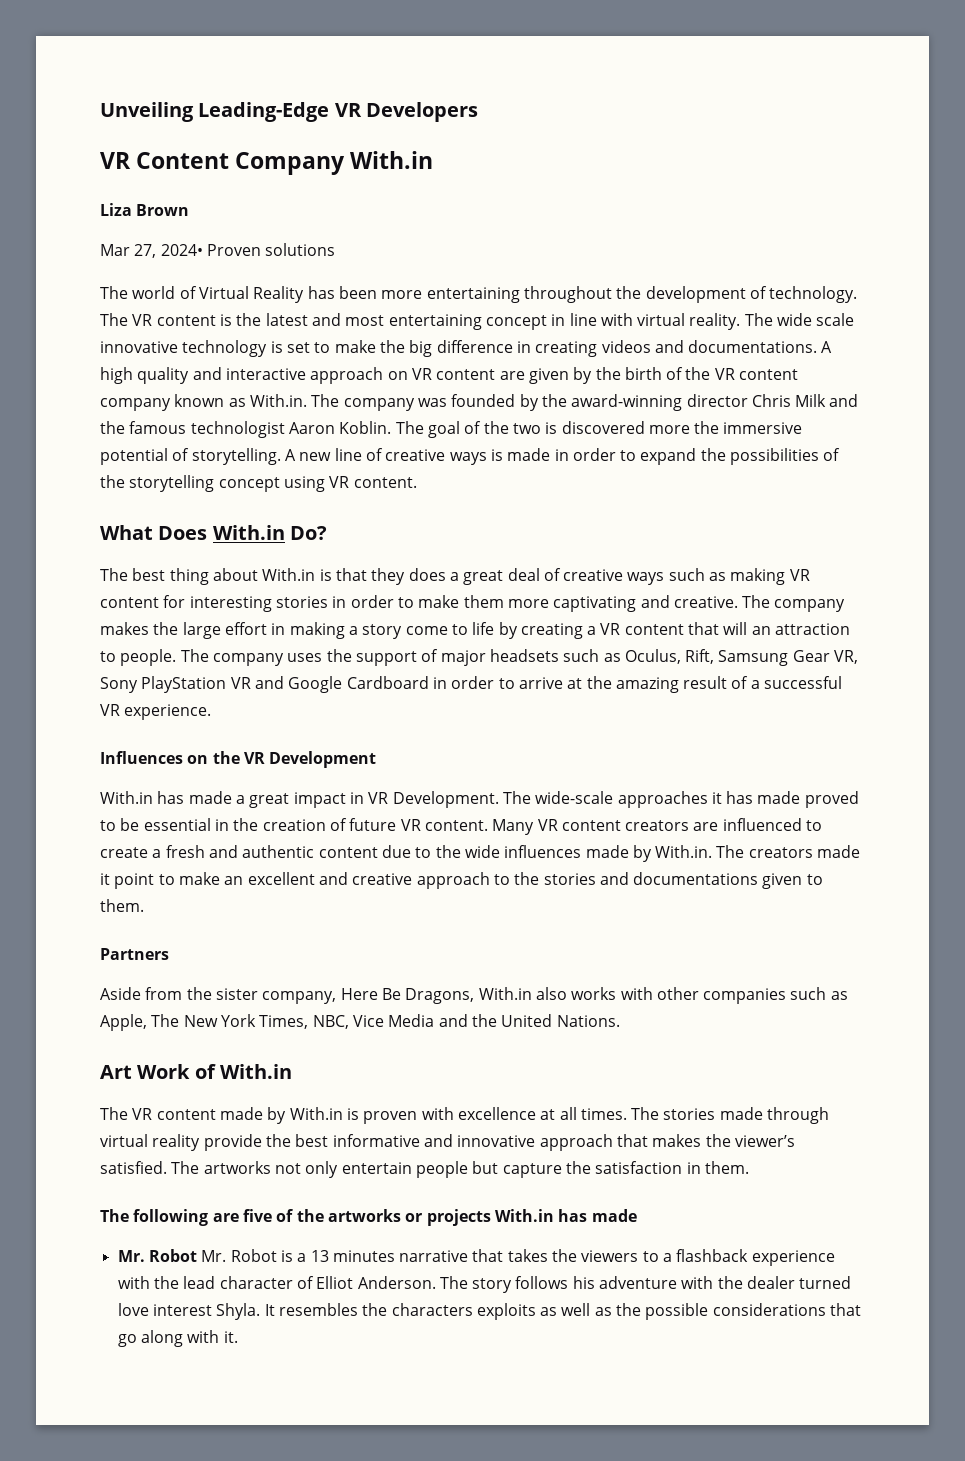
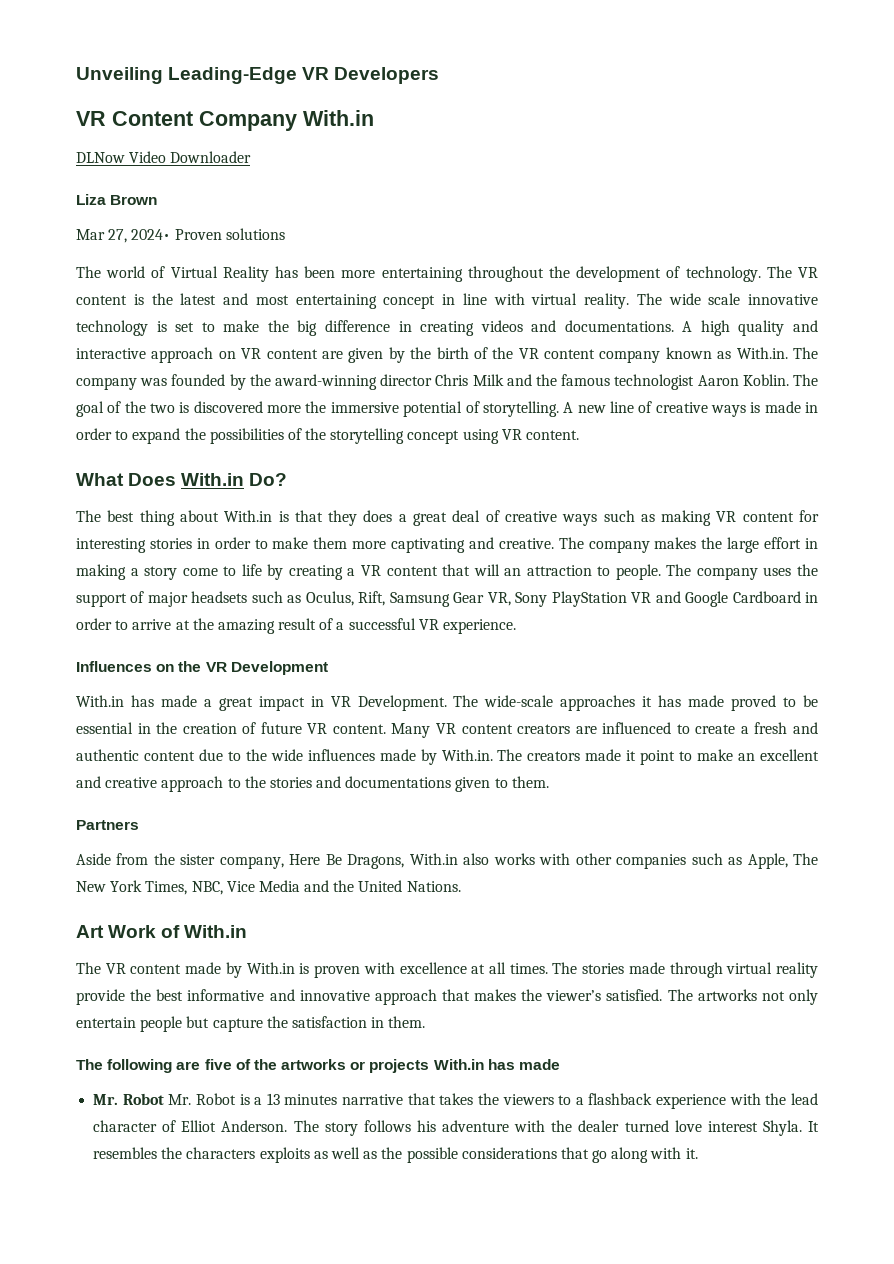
+ DLNow Video Downloader

